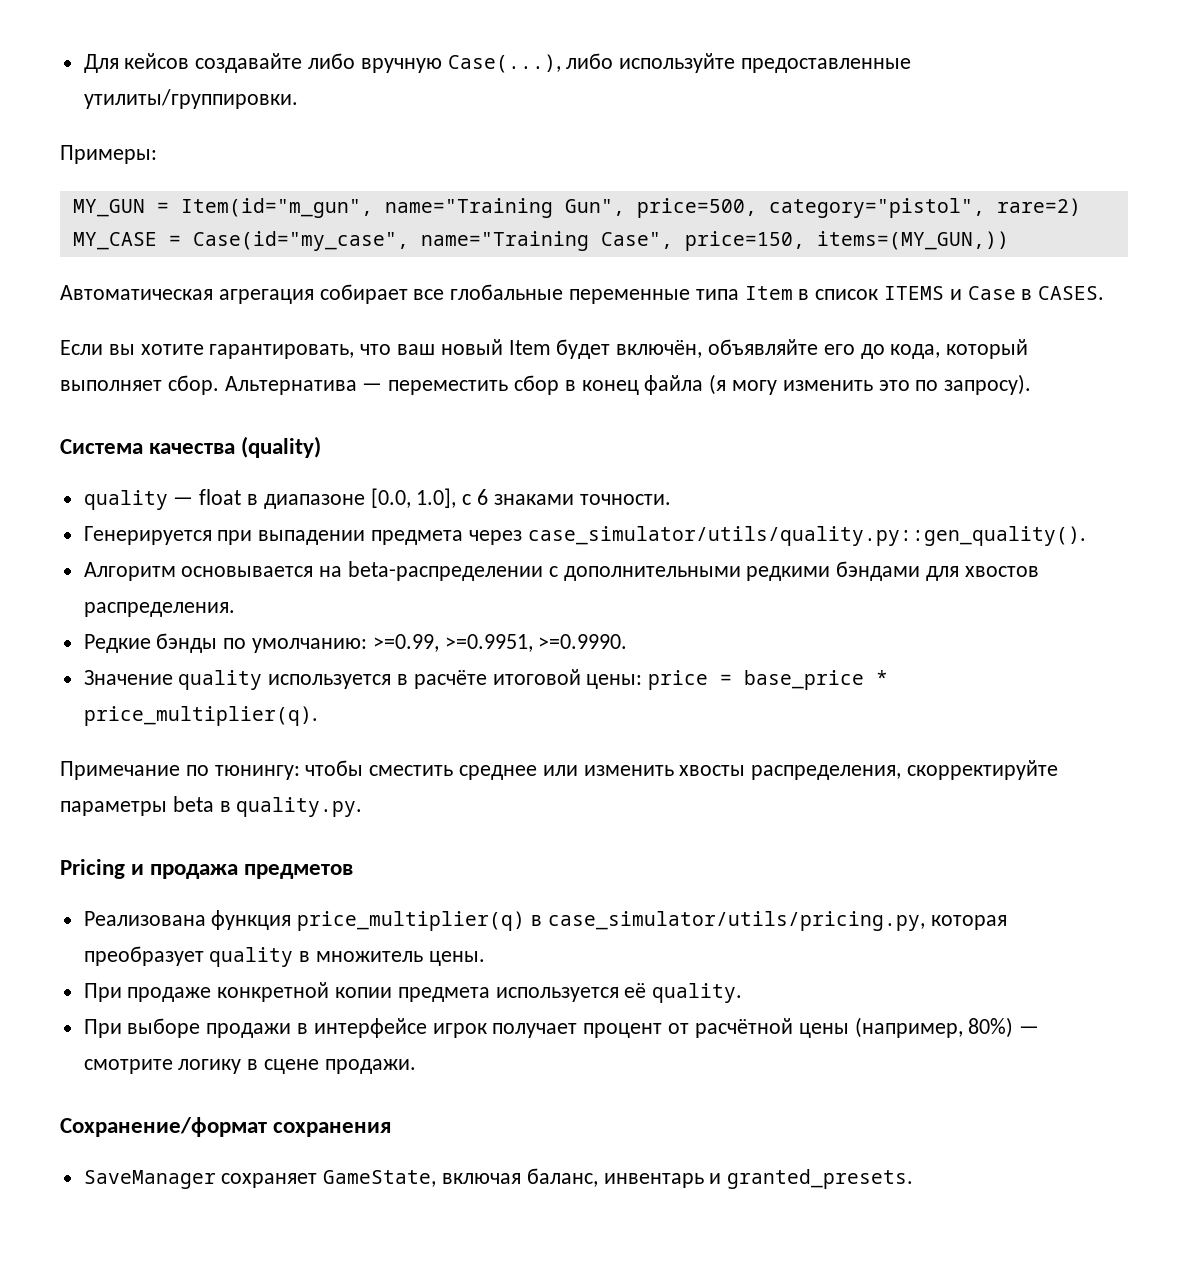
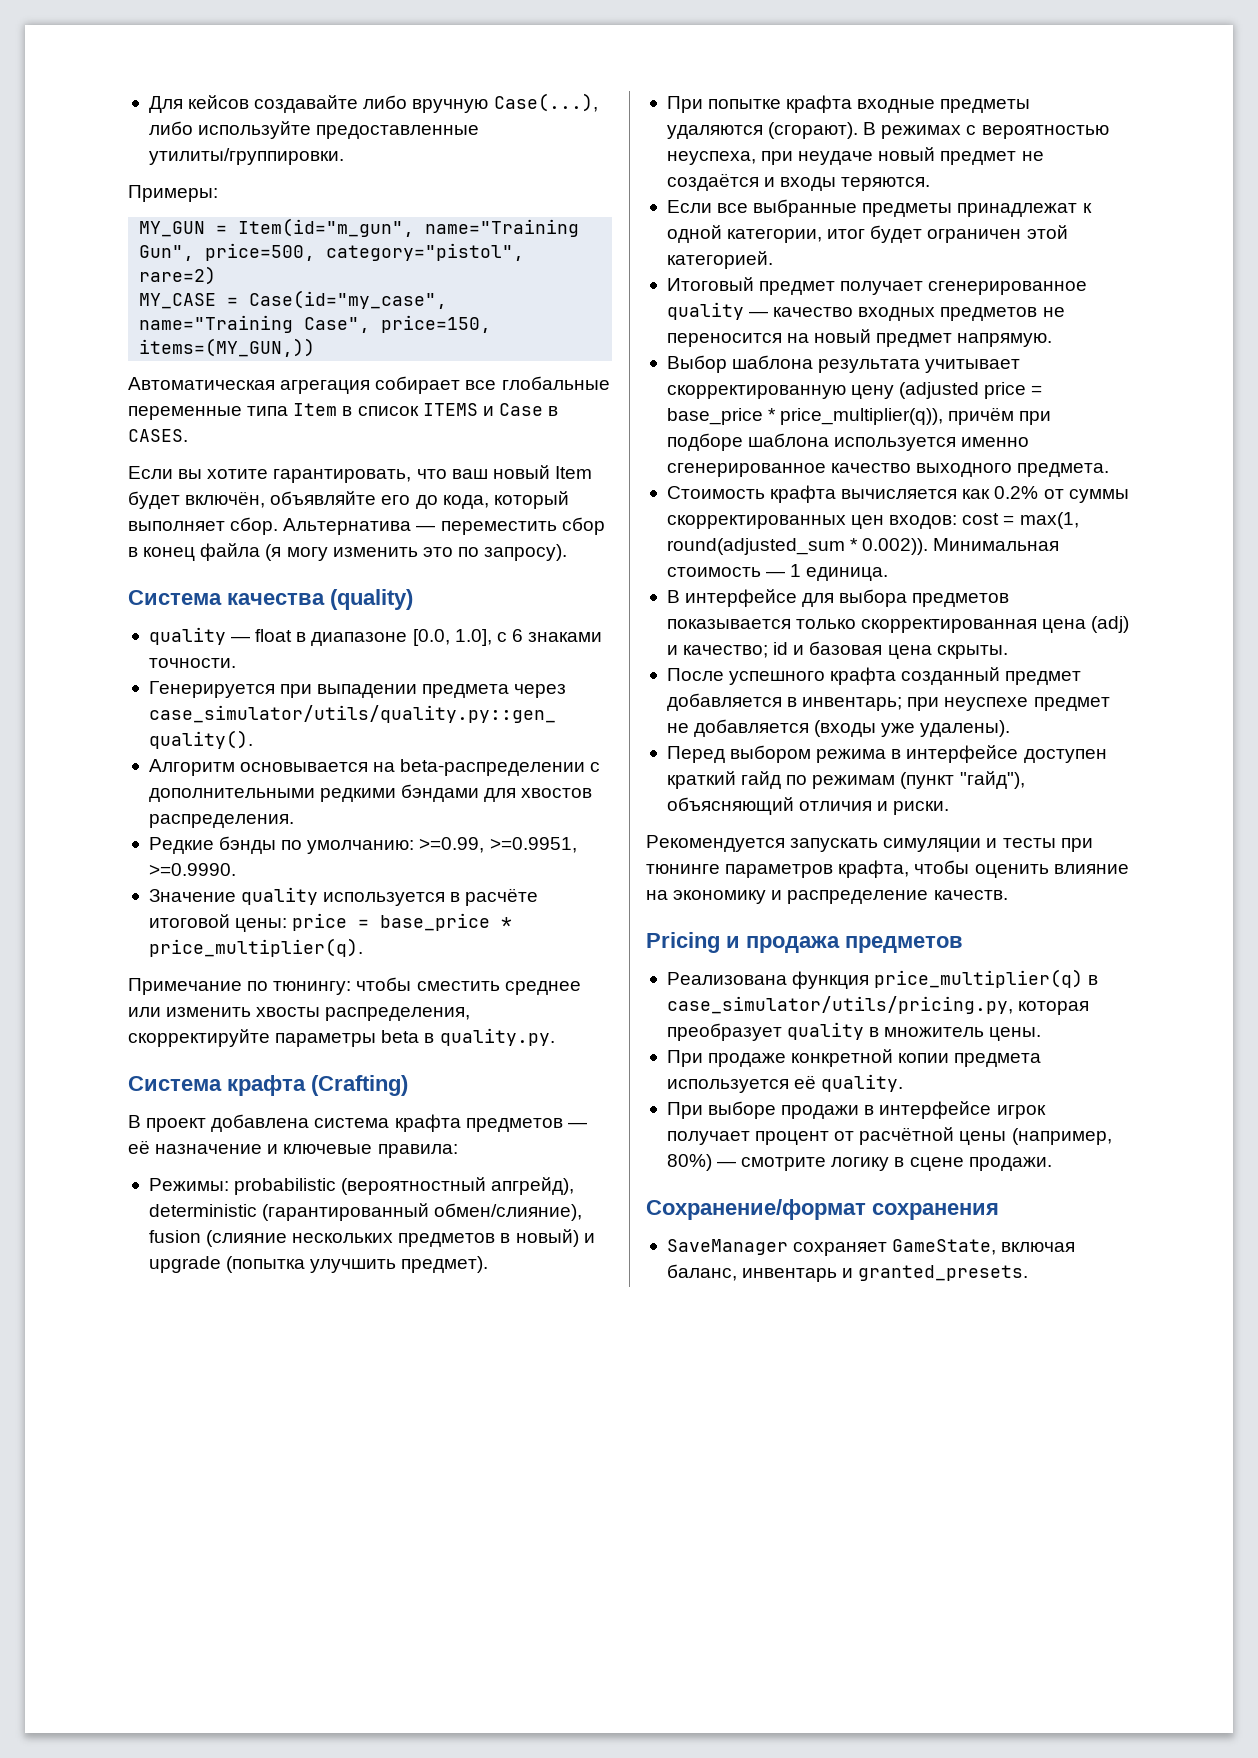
+ Система крафта (Crafting)
+ В проект добавлена система крафта предметов — её назначение и ключевые правила:
+ Режимы: probabilistic (вероятностный апгрейд), deterministic (гарантированный обмен/слияние), fusion (слияние нескольких предметов в новый) и upgrade (попытка улучшить предмет).
+ При попытке крафта входные предметы удаляются (сгорают). В режимах с вероятностью неуспеха, при неудаче новый предмет не создаётся и входы теряются.
+ Если все выбранные предметы принадлежат к одной категории, итог будет ограничен этой категорией.
+ Итоговый предмет получает сгенерированное quality — качество входных предметов не переносится на новый предмет напрямую.
+ Выбор шаблона результата учитывает скорректированную цену (adjusted price = base_price * price_multiplier(q)), причём при подборе шаблона используется именно сгенерированное качество выходного предмета.
+ Стоимость крафта вычисляется как 0.2% от суммы скорректированных цен входов: cost = max(1, round(adjusted_sum * 0.002)). Минимальная стоимость — 1 единица.
+ В интерфейсе для выбора предметов показывается только скорректированная цена (adj) и качество; id и базовая цена скрыты.
+ После успешного крафта созданный предмет добавляется в инвентарь; при неуспехе предмет не добавляется (входы уже удалены).
+ Перед выбором режима в интерфейсе доступен краткий гайд по режимам (пункт "гайд"), объясняющий отличия и риски.
+ Рекомендуется запускать симуляции и тесты при тюнинге параметров крафта, чтобы оценить влияние на экономику и распределение качеств.

